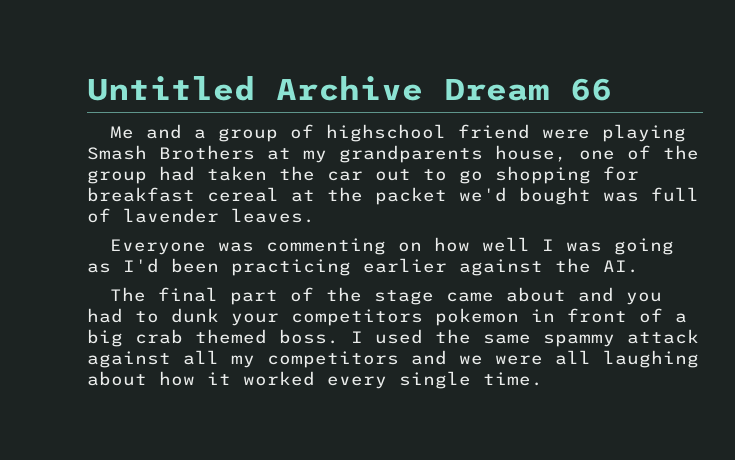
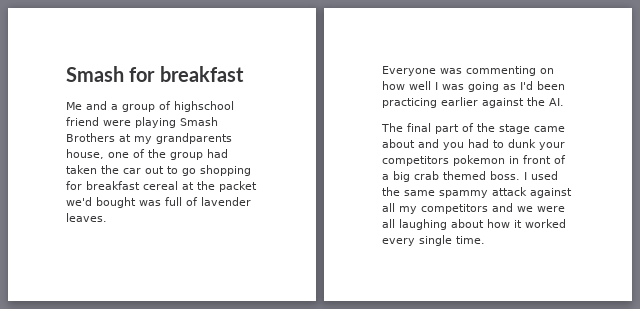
- Untitled Archive Dream 66
+ Smash for breakfast

